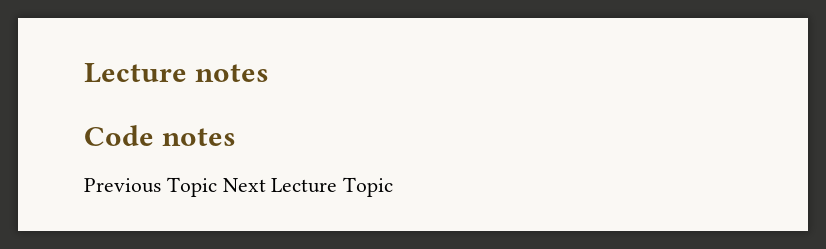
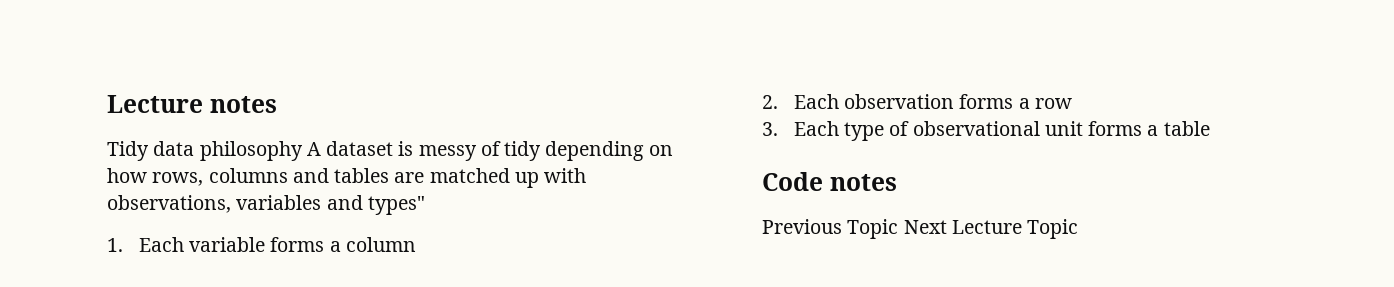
+ Tidy data philosophy A dataset is messy of tidy depending on how rows, columns and tables are matched up with observations, variables and types"
+ 1. Each variable forms a column
+ 2. Each observation forms a row
+ 3. Each type of observational unit forms a table

